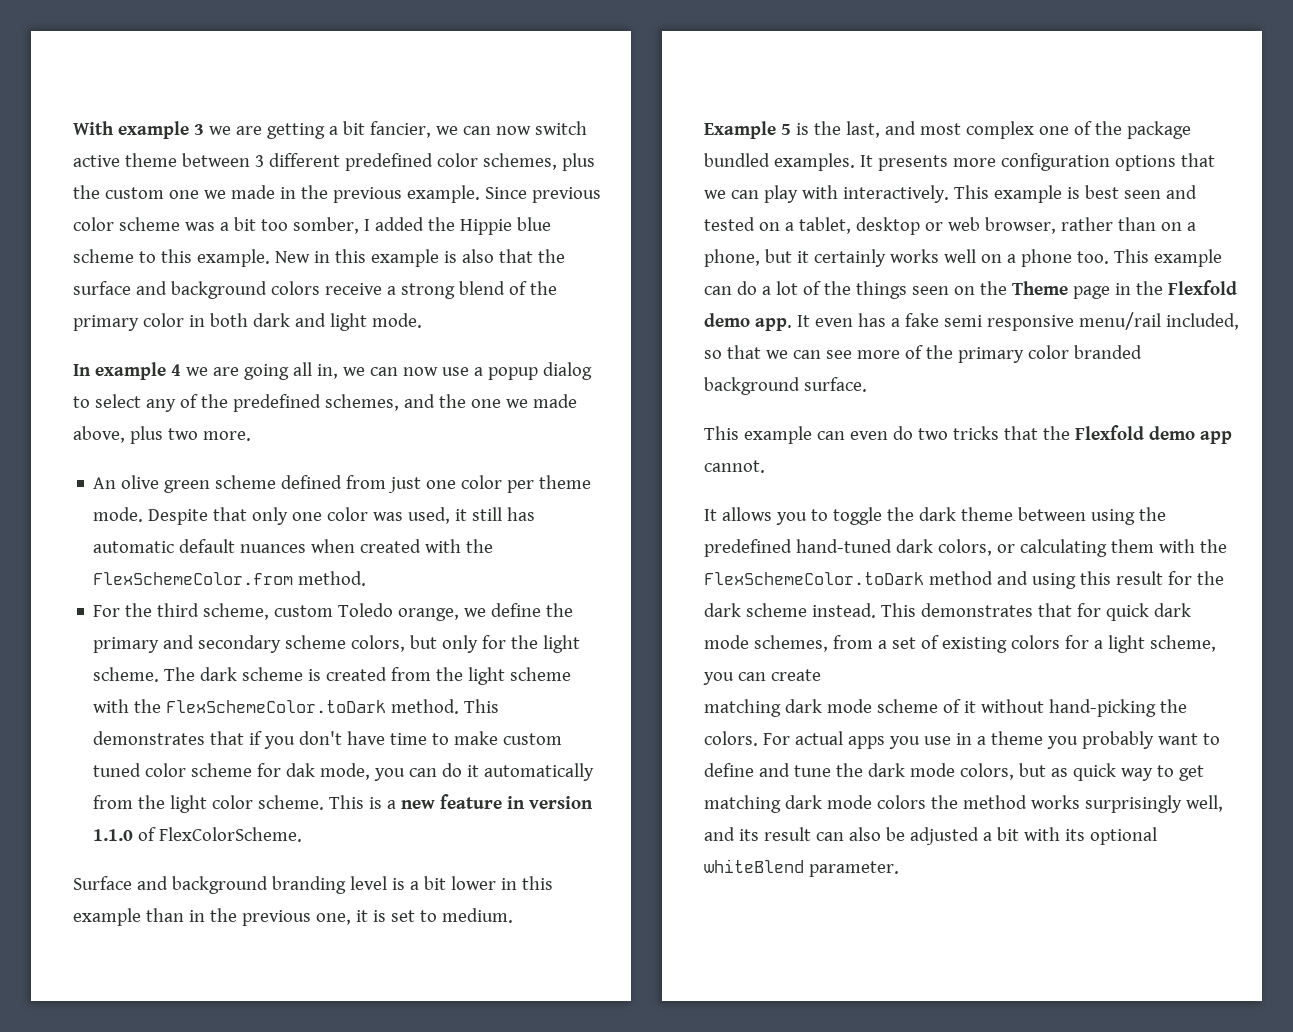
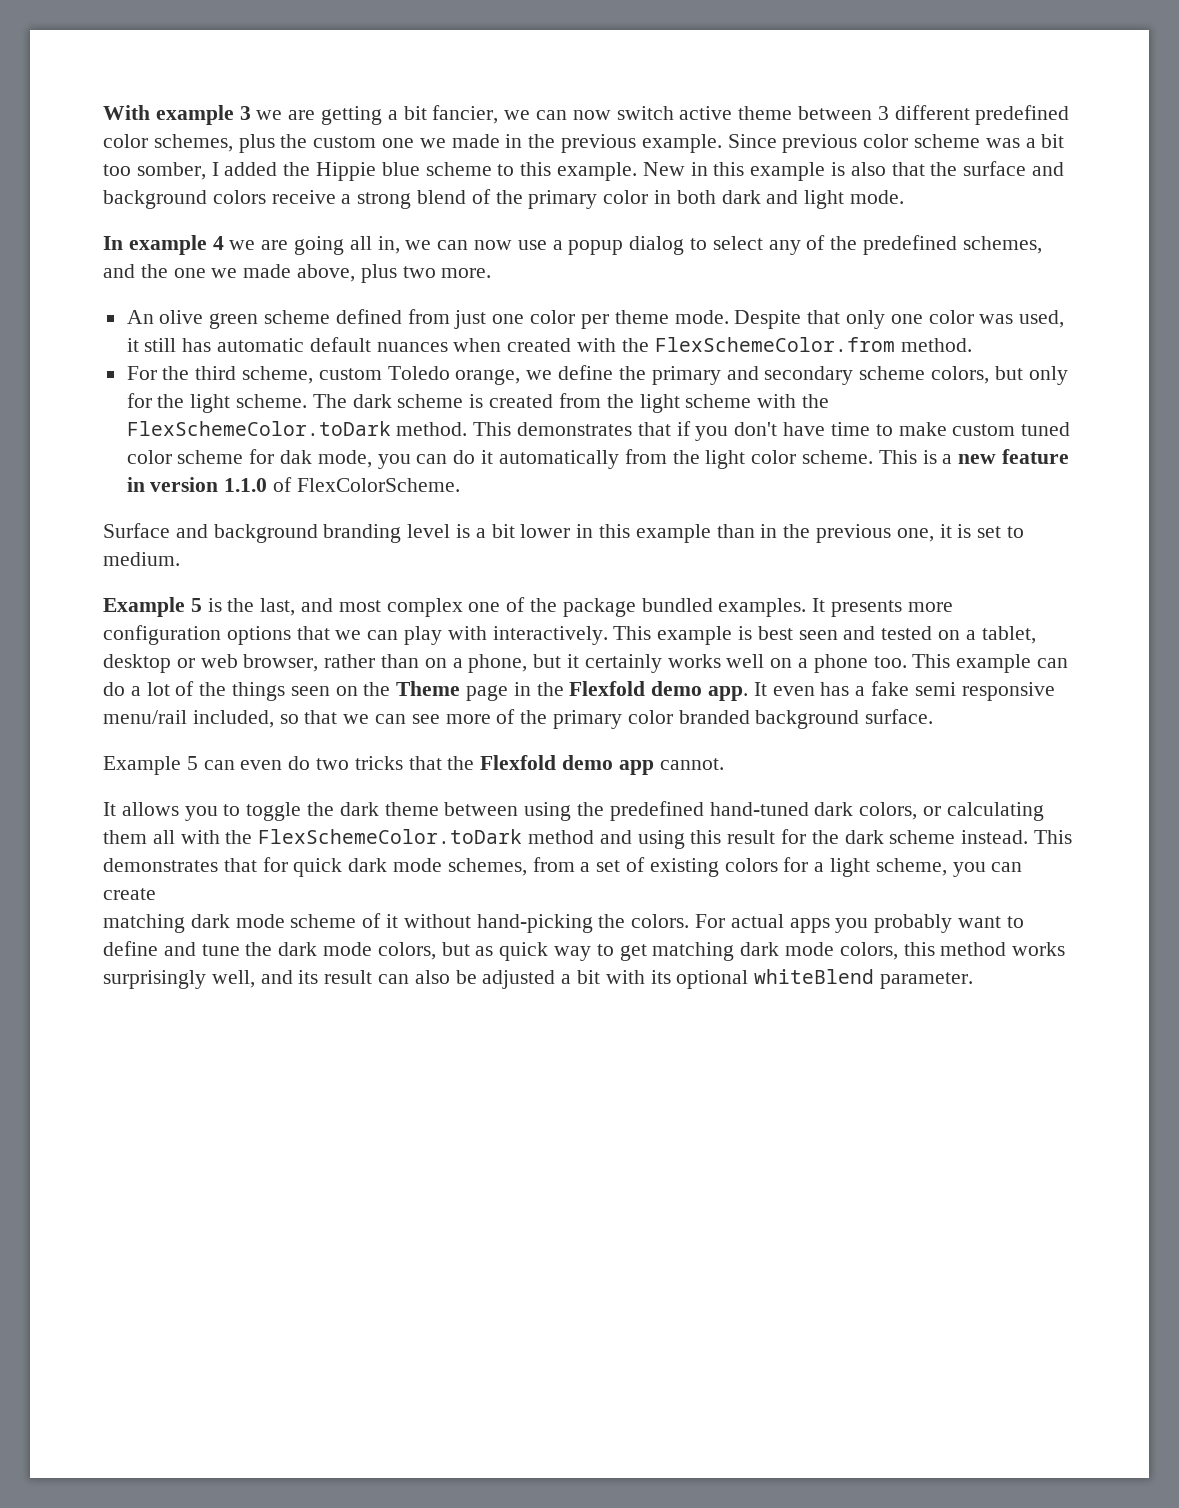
- This example can even do two tricks that the Flexfold demo app cannot.
+ Example 5 can even do two tricks that the Flexfold demo app cannot.
- It allows you to toggle the dark theme between using the predefined hand-tuned dark colors, or calculating them with the FlexSchemeColor.toDark method and using this result for the dark scheme instead.
+ It allows you to toggle the dark theme between using the predefined hand-tuned dark colors, or calculating them all with the FlexSchemeColor.toDark method and using this result for the dark scheme instead.
- For actual apps you use in a theme you probably want to define and tune the dark mode colors, but as quick way to get matching dark mode colors the method works surprisingly well, and its result can also be adjusted a bit with its optional whiteBlend parameter.
+ For actual apps you probably want to define and tune the dark mode colors, but as quick way to get matching dark mode colors, this method works surprisingly well, and its result can also be adjusted a bit with its optional whiteBlend parameter.

